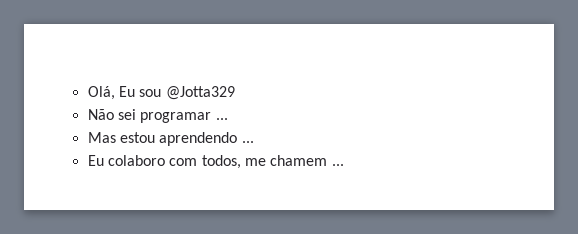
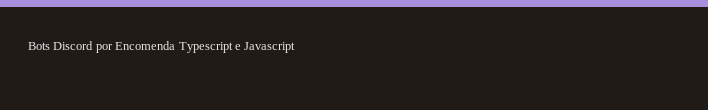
- Olá, Eu sou @Jotta329
- Não sei programar ...
- Mas estou aprendendo ...
- Eu colaboro com todos, me chamem ...
+ Bots Discord por Encomenda Typescript e Javascript

